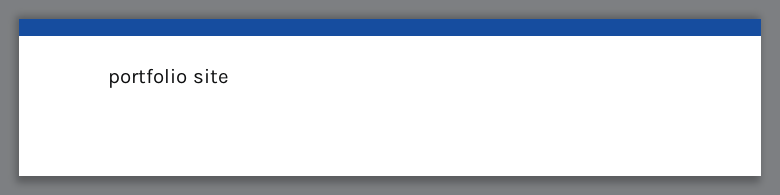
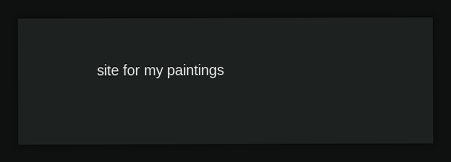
- portfolio site
+ site for my paintings

